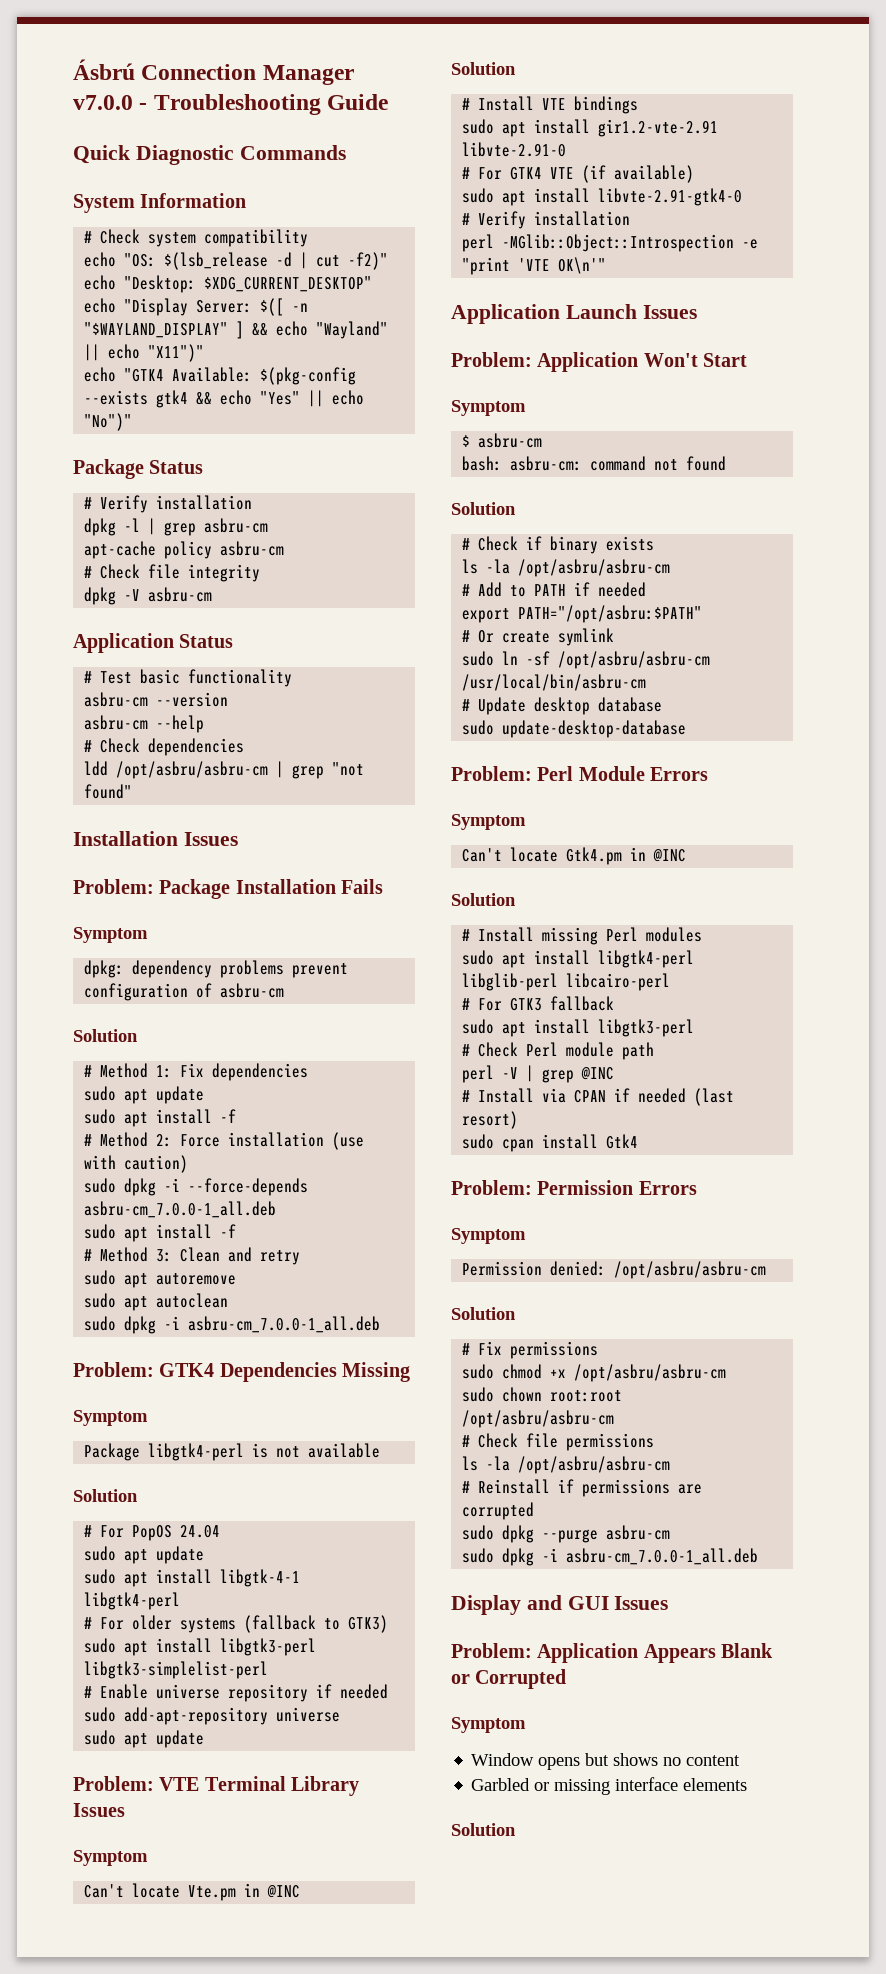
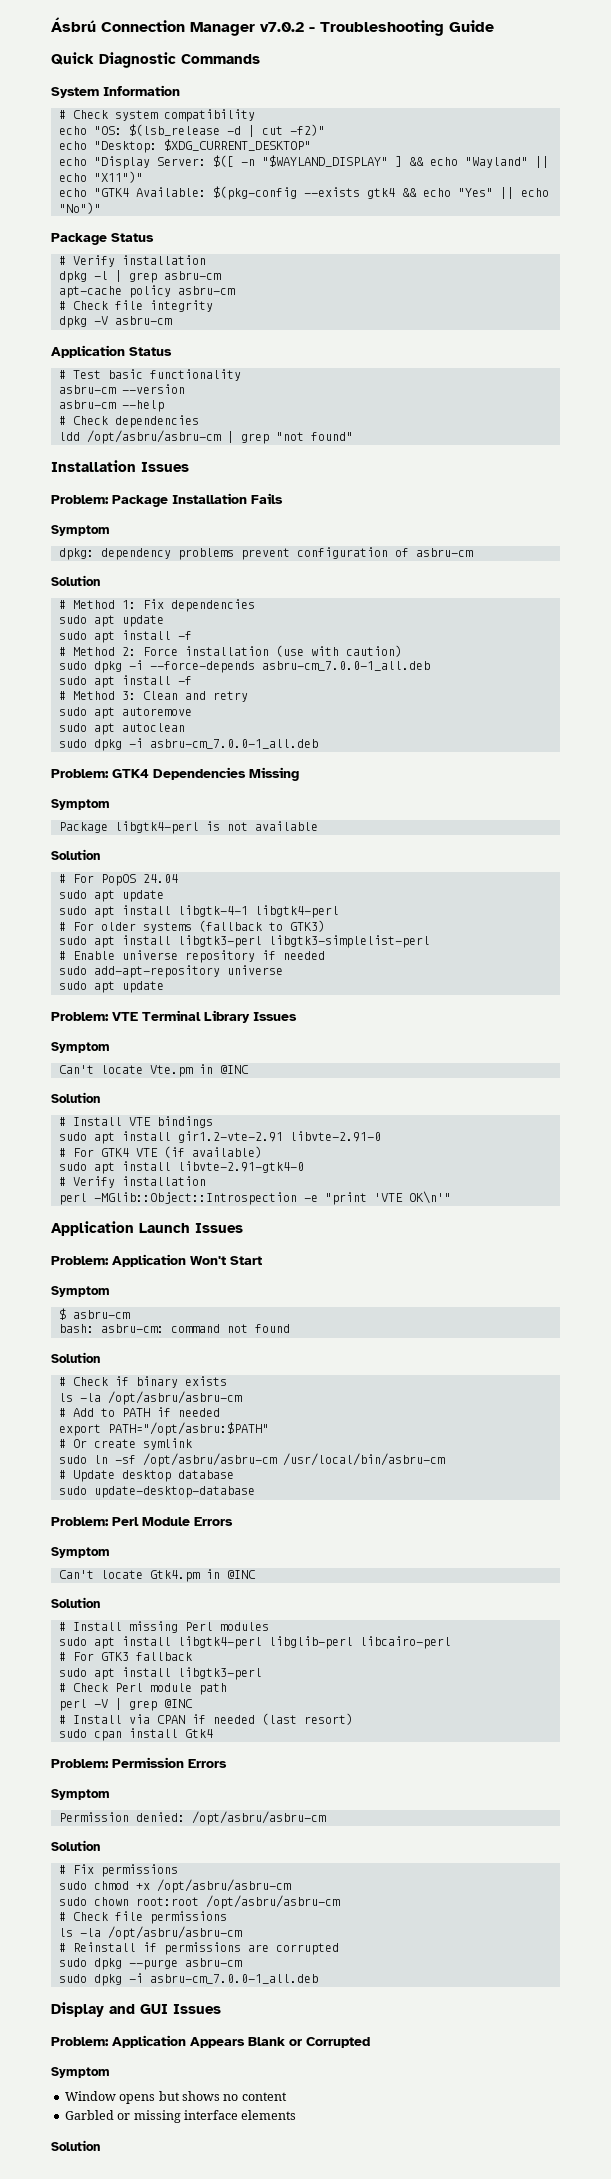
- Ásbrú Connection Manager v7.0.0 - Troubleshooting Guide
+ Ásbrú Connection Manager v7.0.2 - Troubleshooting Guide

